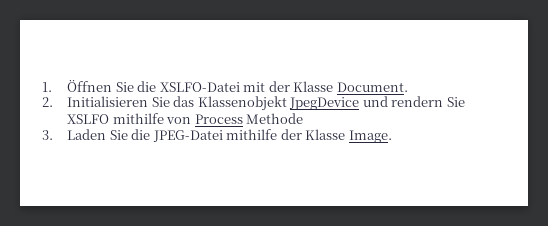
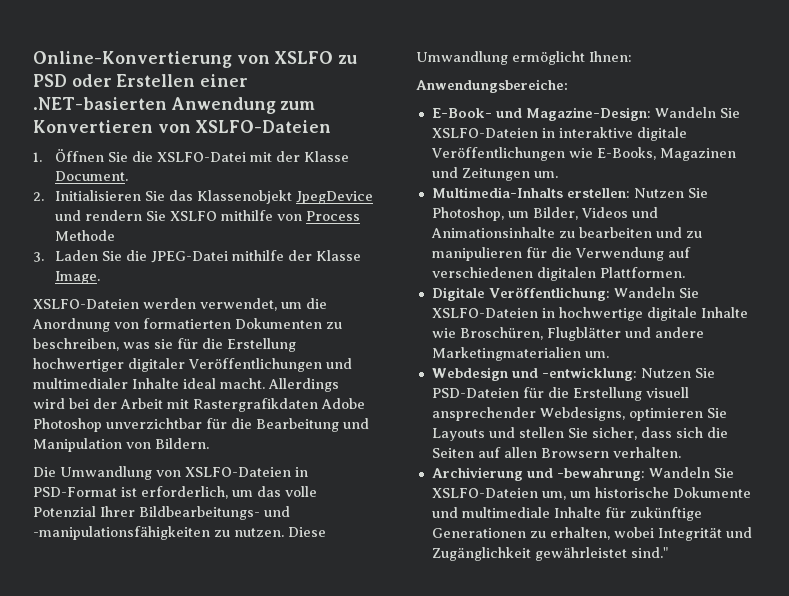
+ Online-Konvertierung von XSLFO zu PSD oder Erstellen einer .NET-basierten Anwendung zum Konvertieren von XSLFO-Dateien
+ XSLFO-Dateien werden verwendet, um die Anordnung von formatierten Dokumenten zu beschreiben, was sie für die Erstellung hochwertiger digitaler Veröffentlichungen und multimedialer Inhalte ideal macht. Allerdings wird bei der Arbeit mit Rastergrafikdaten Adobe Photoshop unverzichtbar für die Bearbeitung und Manipulation von Bildern.
+ Die Umwandlung von XSLFO-Dateien in PSD-Format ist erforderlich, um das volle Potenzial Ihrer Bildbearbeitungs- und -manipulationsfähigkeiten zu nutzen. Diese Umwandlung ermöglicht Ihnen:
+ Anwendungsbereiche:
+ E-Book- und Magazine-Design: Wandeln Sie XSLFO-Dateien in interaktive digitale Veröffentlichungen wie E-Books, Magazinen und Zeitungen um.
+ Multimedia-Inhalts erstellen: Nutzen Sie Photoshop, um Bilder, Videos und Animationsinhalte zu bearbeiten und zu manipulieren für die Verwendung auf verschiedenen digitalen Plattformen.
+ Digitale Veröffentlichung: Wandeln Sie XSLFO-Dateien in hochwertige digitale Inhalte wie Broschüren, Flugblätter und andere Marketingmaterialien um.
+ Webdesign und -entwicklung: Nutzen Sie PSD-Dateien für die Erstellung visuell ansprechender Webdesigns, optimieren Sie Layouts und stellen Sie sicher, dass sich die Seiten auf allen Browsern verhalten.
+ Archivierung und -bewahrung: Wandeln Sie XSLFO-Dateien um, um historische Dokumente und multimediale Inhalte für zukünftige Generationen zu erhalten, wobei Integrität und Zugänglichkeit gewährleistet sind."

